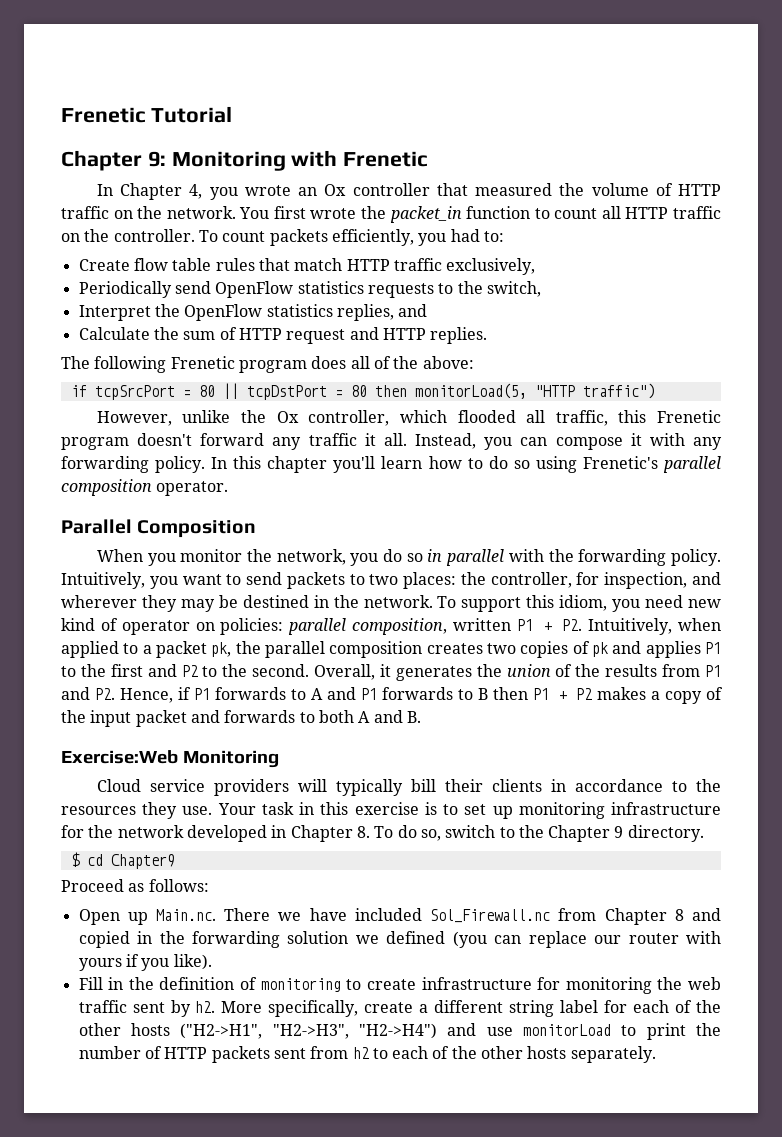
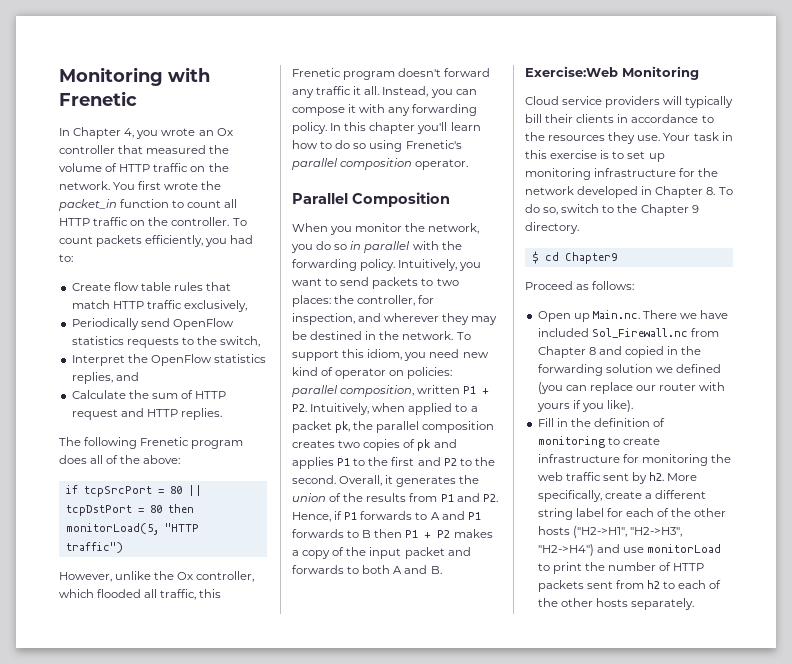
- Frenetic Tutorial
- Chapter 9: Monitoring with Frenetic
+ Monitoring with Frenetic

